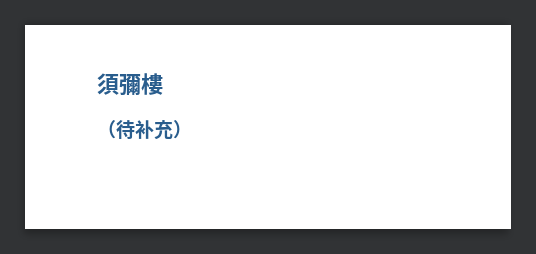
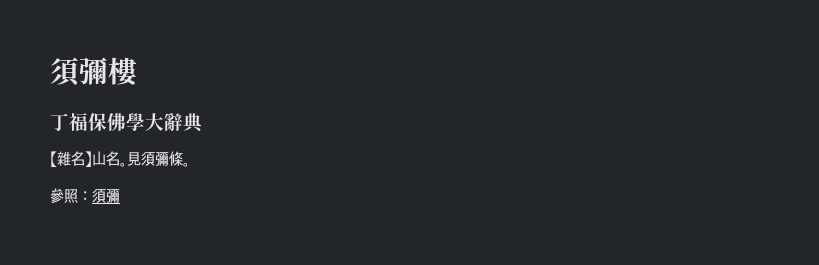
- （待补充）
+ 丁福保佛學大辭典
+ 【雜名】山名。見須彌條。
+ 參照：須彌

